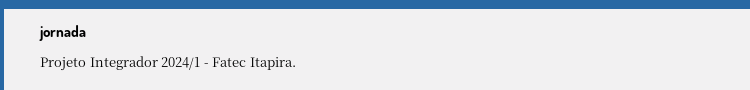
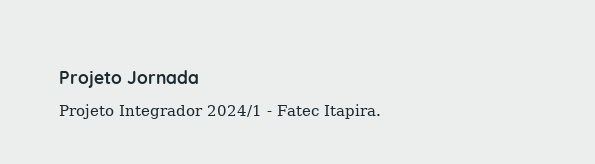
- jornada
+ Projeto Jornada

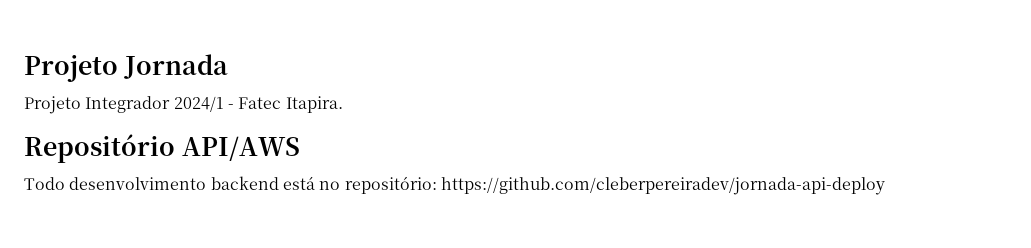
+ Repositório API/AWS
+ Todo desenvolvimento backend está no repositório: https://github.com/cleberpereiradev/jornada-api-deploy

